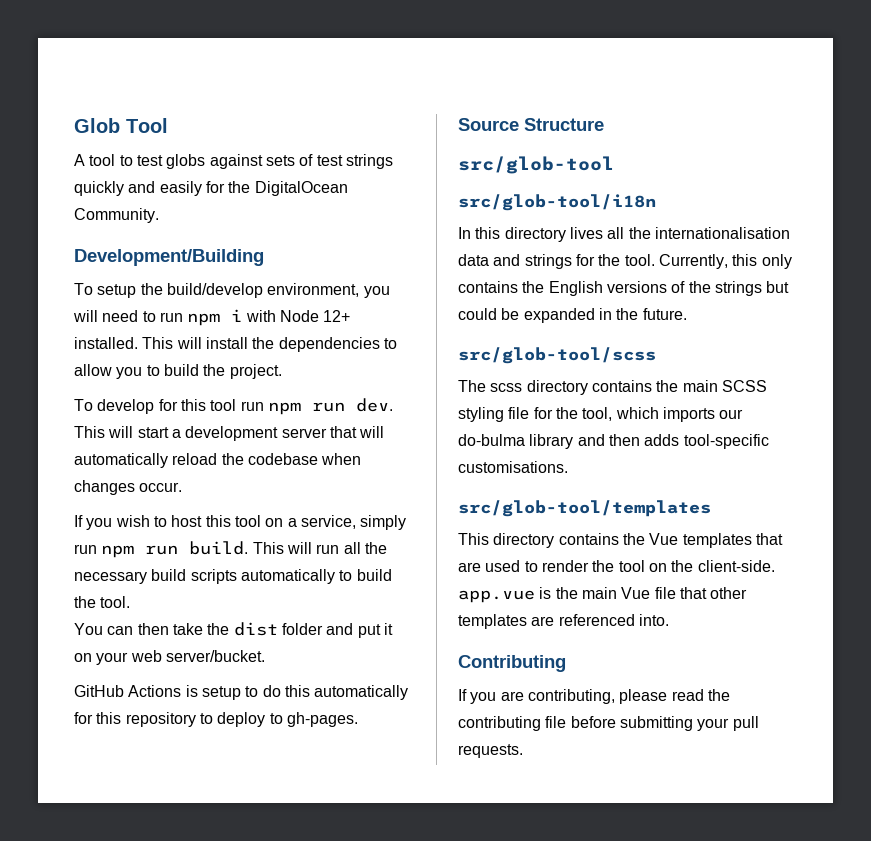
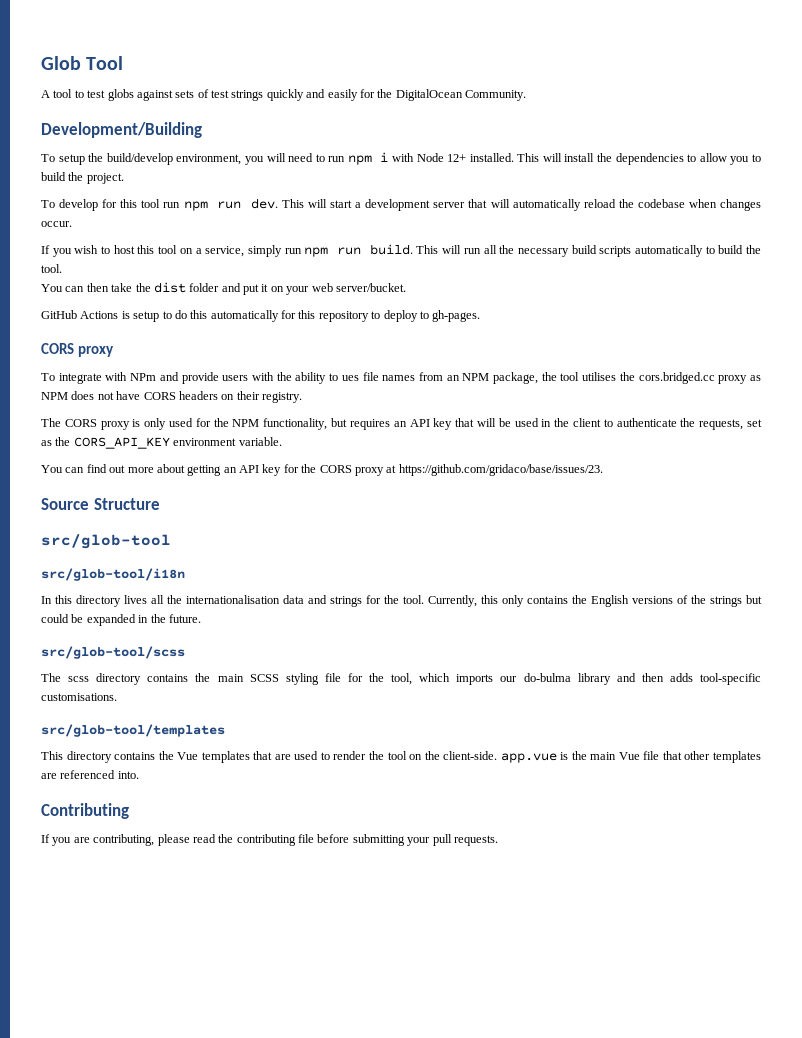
  GitHub Actions is setup to do this automatically for this repository to deploy to gh-pages.
+ CORS proxy
+ To integrate with NPm and provide users with the ability to ues file names from an NPM package, the tool utilises the cors.bridged.cc proxy as NPM does not have CORS headers on their registry.
+ The CORS proxy is only used for the NPM functionality, but requires an API key that will be used in the client to authenticate the requests, set as the CORS_API_KEY environment variable.
+ You can find out more about getting an API key for the CORS proxy at https://github.com/gridaco/base/issues/23.

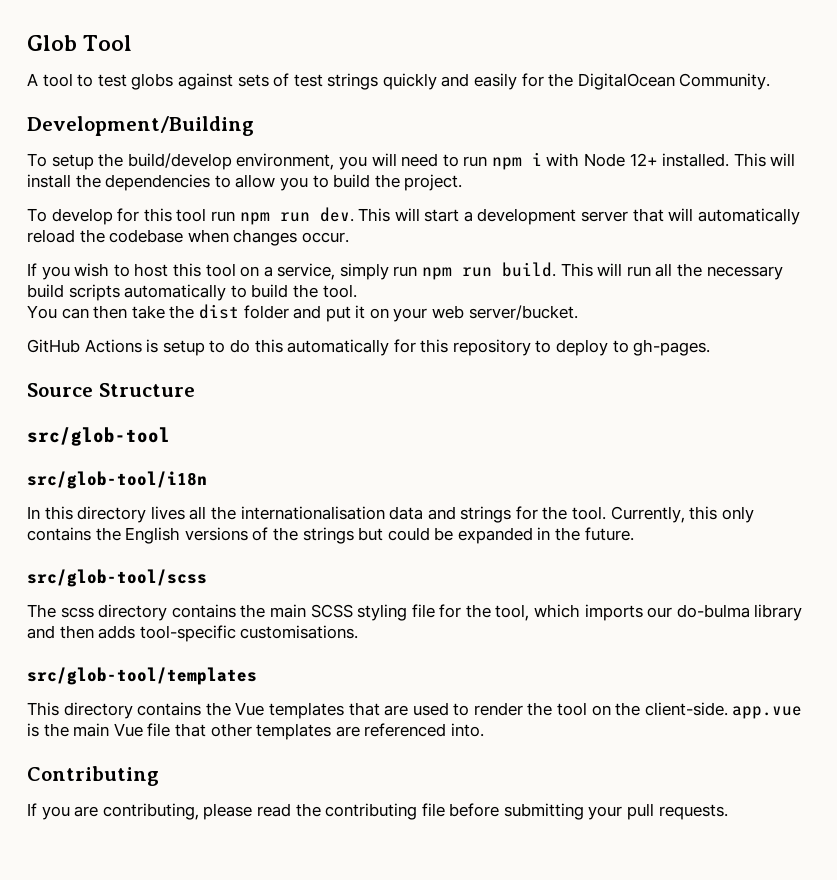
  GitHub Actions is setup to do this automatically for this repository to deploy to gh-pages.
- CORS proxy
- To integrate with NPm and provide users with the ability to ues file names from an NPM package, the tool utilises the cors.bridged.cc proxy as NPM does not have CORS headers on their registry.
- The CORS proxy is only used for the NPM functionality, but requires an API key that will be used in the client to authenticate the requests, set as the CORS_API_KEY environment variable.
- You can find out more about getting an API key for the CORS proxy at https://github.com/gridaco/base/issues/23.

